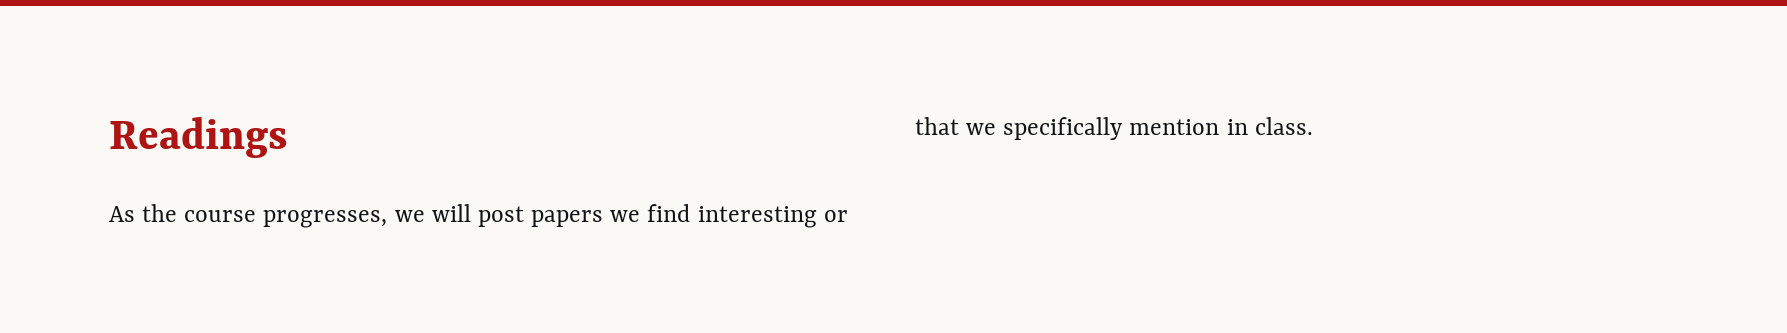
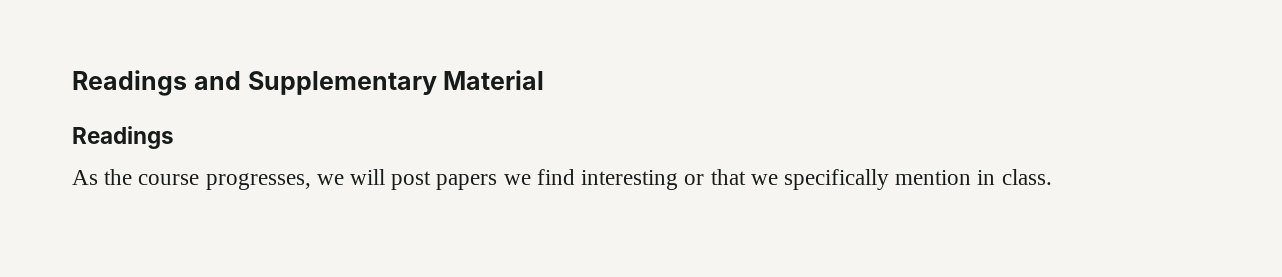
+ Readings and Supplementary Material

